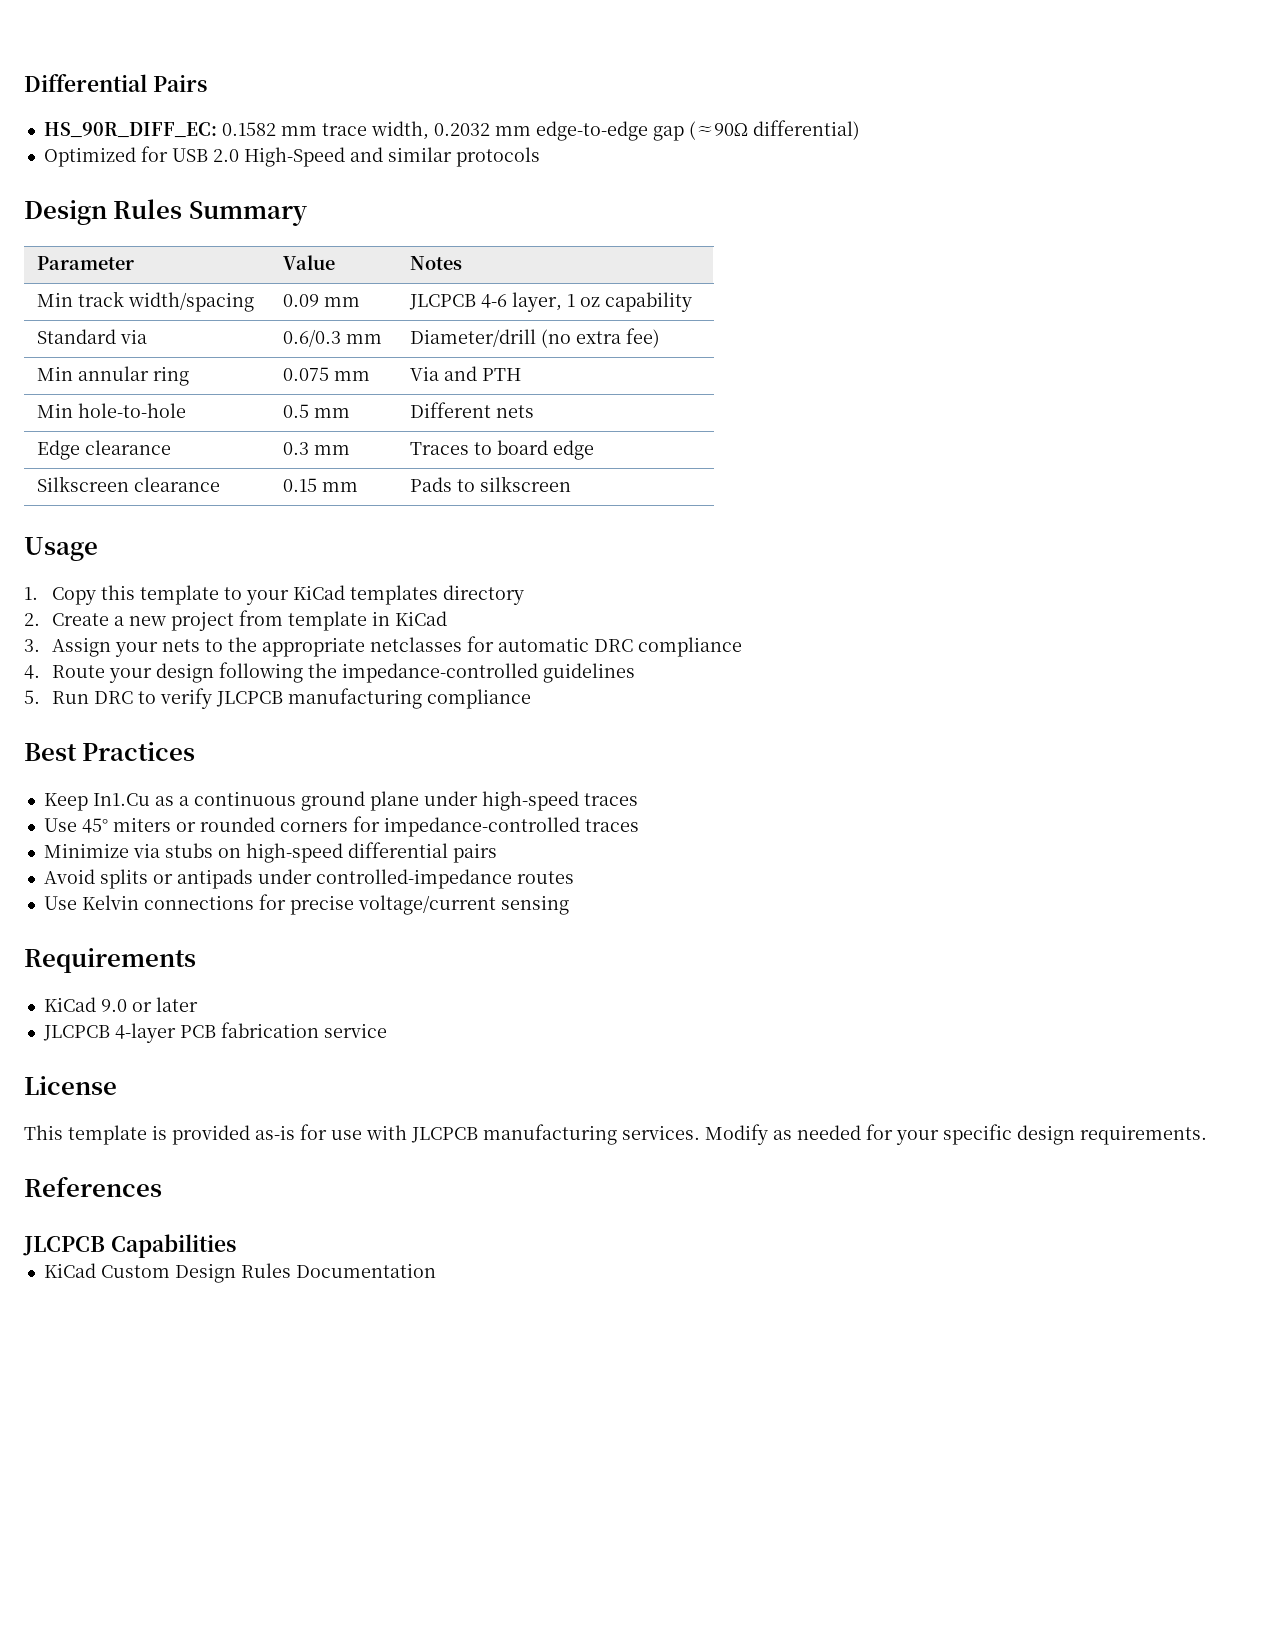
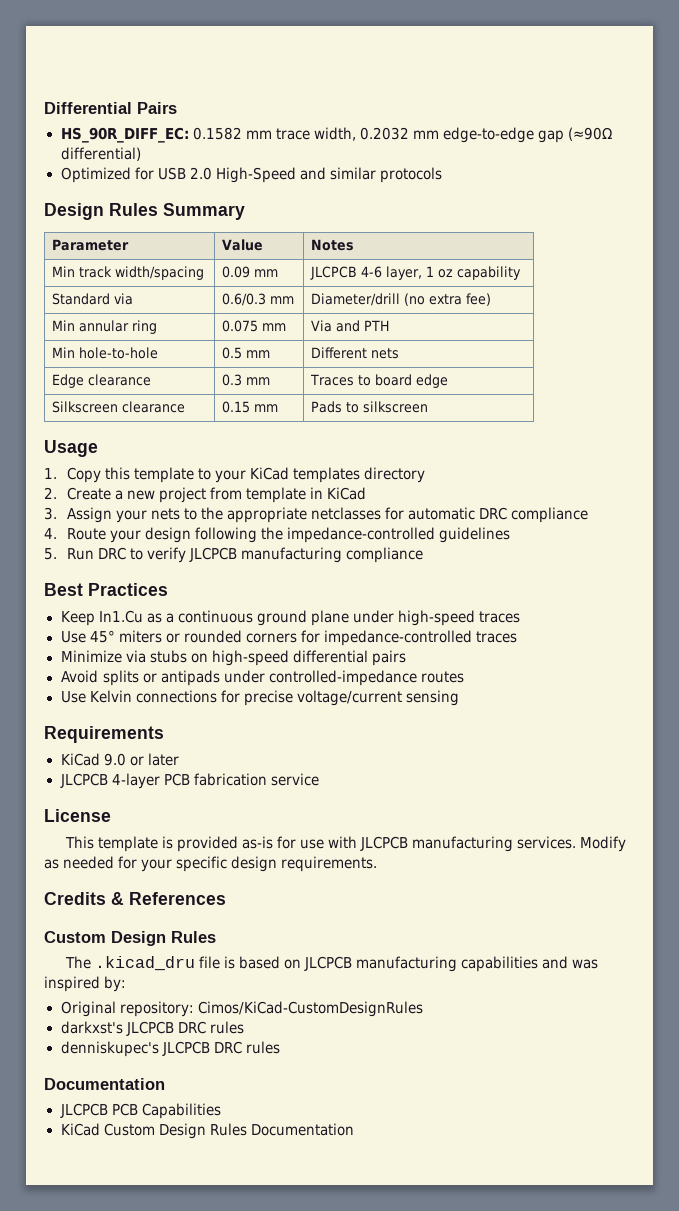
- References
- JLCPCB Capabilities
+ Credits & References
+ Custom Design Rules
+ The .kicad_dru file is based on JLCPCB manufacturing capabilities and was inspired by:
+ Original repository: Cimos/KiCad-CustomDesignRules
+ darkxst's JLCPCB DRC rules
+ denniskupec's JLCPCB DRC rules
+ Documentation
+ JLCPCB PCB Capabilities

